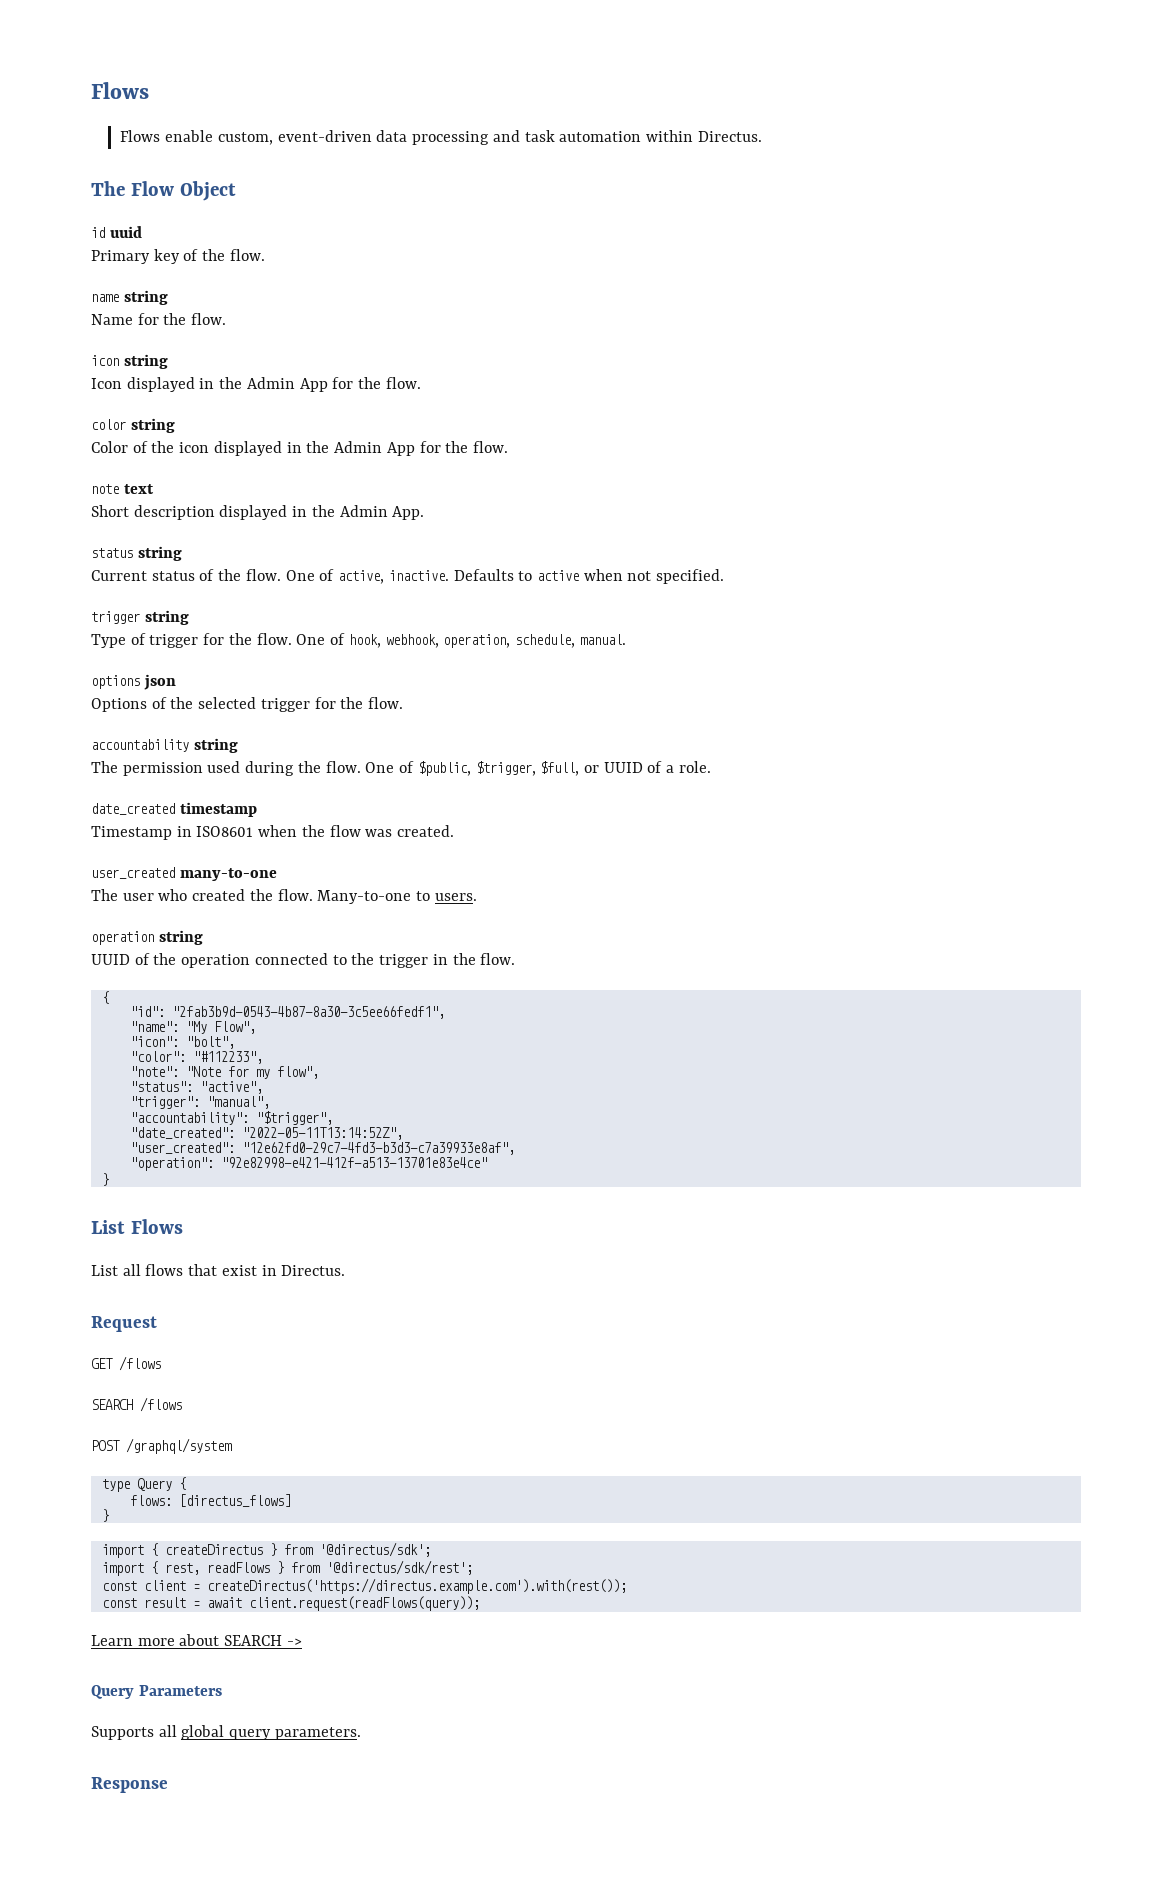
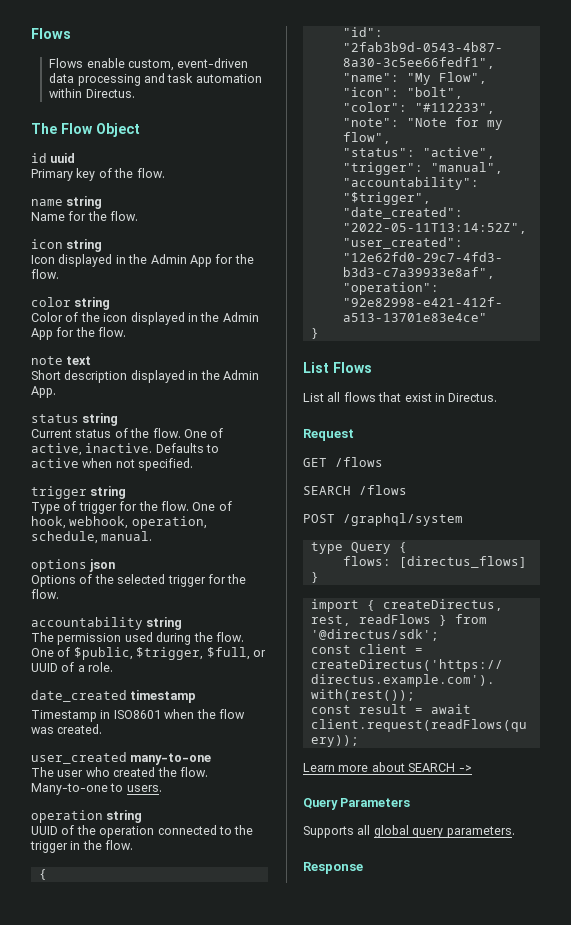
- import { createDirectus } from '@directus/sdk';
- import { rest, readFlows } from '@directus/sdk/rest';
+ import { createDirectus, rest, readFlows } from '@directus/sdk';

